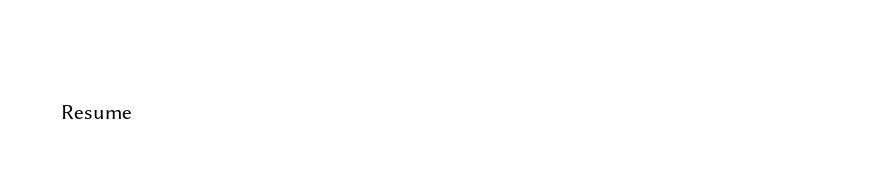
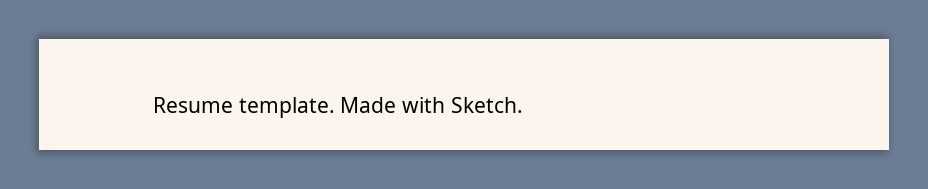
- Resume
+ Resume template. Made with Sketch.

